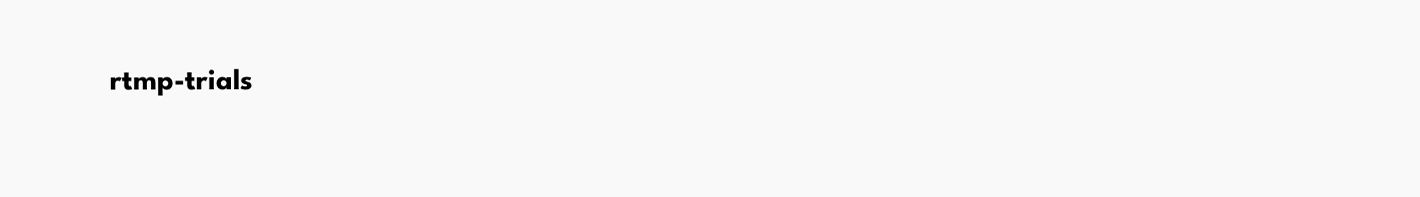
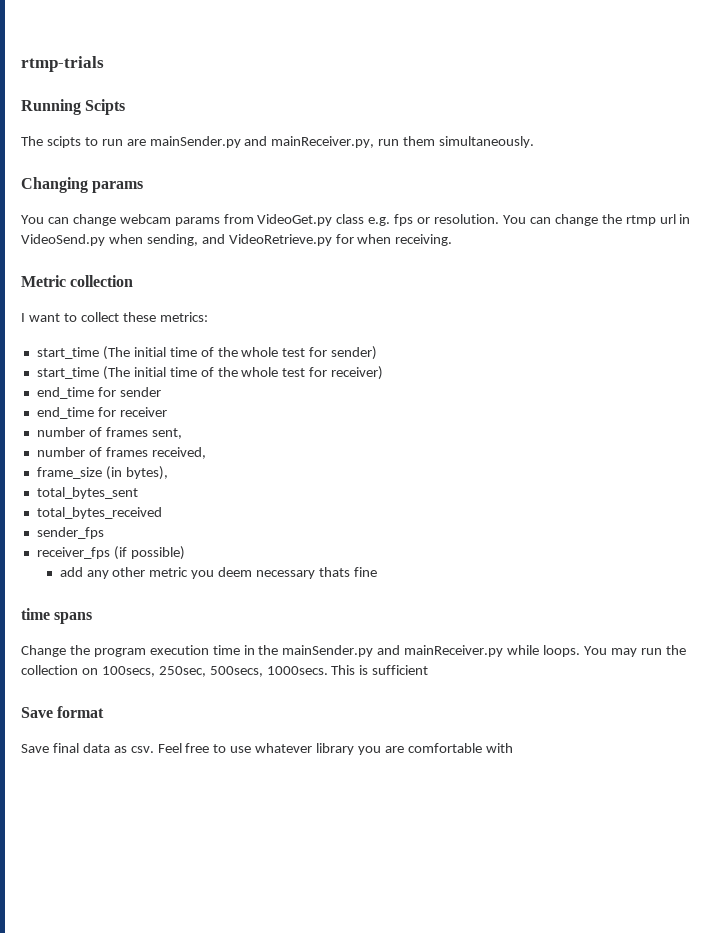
+ Running Scipts
+ The scipts to run are mainSender.py and mainReceiver.py, run them simultaneously.
+ Changing params
+ You can change webcam params from VideoGet.py class e.g. fps or resolution. You can change the rtmp url in VideoSend.py when sending, and VideoRetrieve.py for when receiving.
+ Metric collection
+ I want to collect these metrics:
+ start_time (The initial time of the whole test for sender)
+ start_time (The initial time of the whole test for receiver)
+ end_time for sender
+ end_time for receiver
+ number of frames sent,
+ number of frames received,
+ frame_size (in bytes),
+ total_bytes_sent
+ total_bytes_received
+ sender_fps
+ receiver_fps (if possible)
+ add any other metric you deem necessary thats fine
+ time spans
+ Change the program execution time in the mainSender.py and mainReceiver.py while loops. You may run the collection on 100secs, 250sec, 500secs, 1000secs. This is sufficient
+ Save format
+ Save final data as csv. Feel free to use whatever library you are comfortable with

